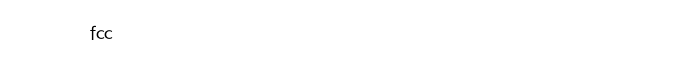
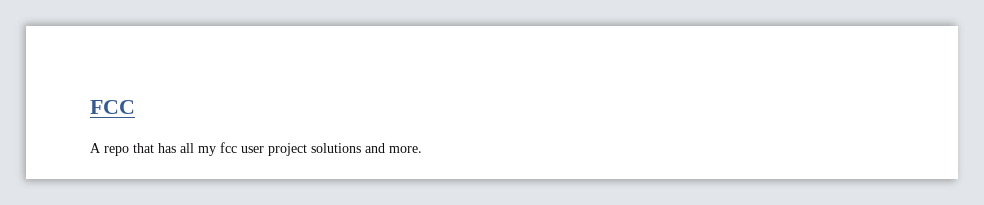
- fcc
+ FCC
+ A repo that has all my fcc user project solutions and more.

